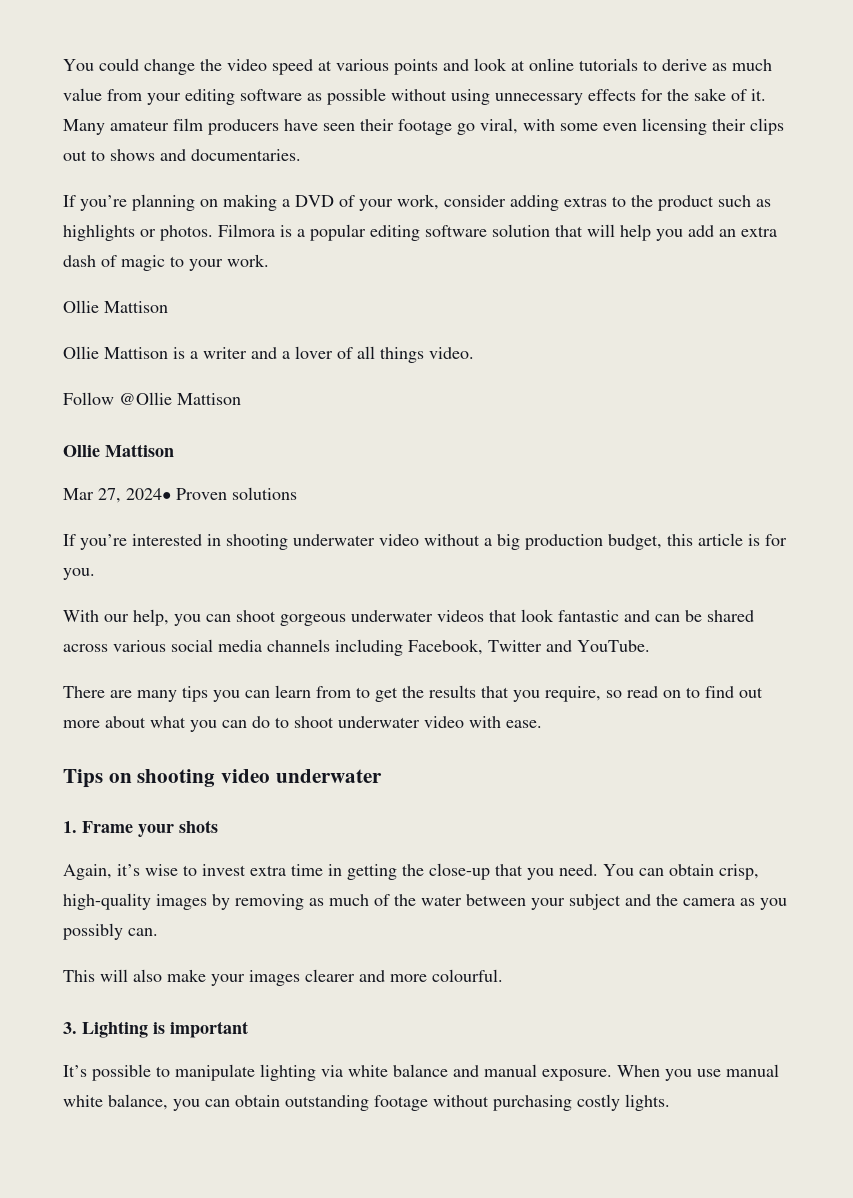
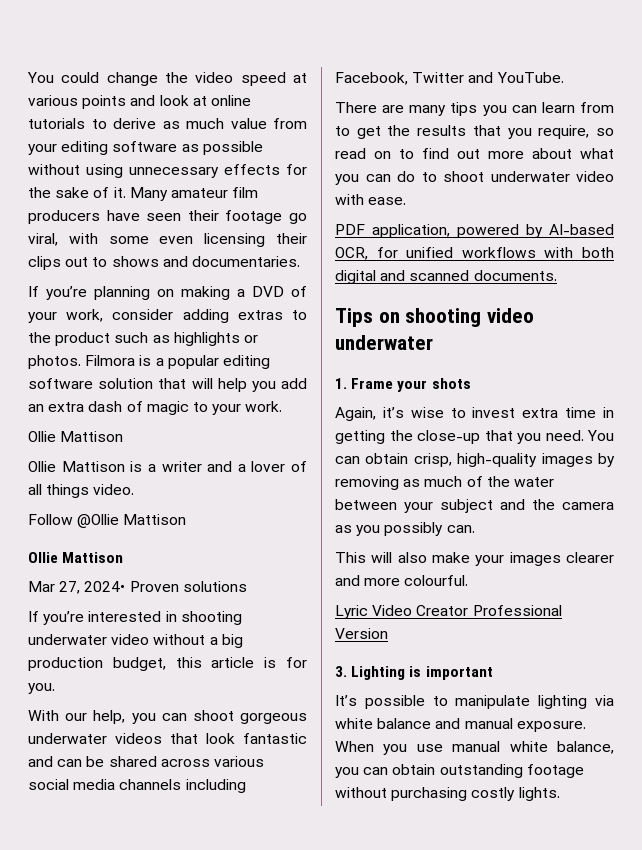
+ PDF application, powered by AI-based OCR, for unified workflows with both digital and scanned documents.
+ Lyric Video Creator Professional Version

